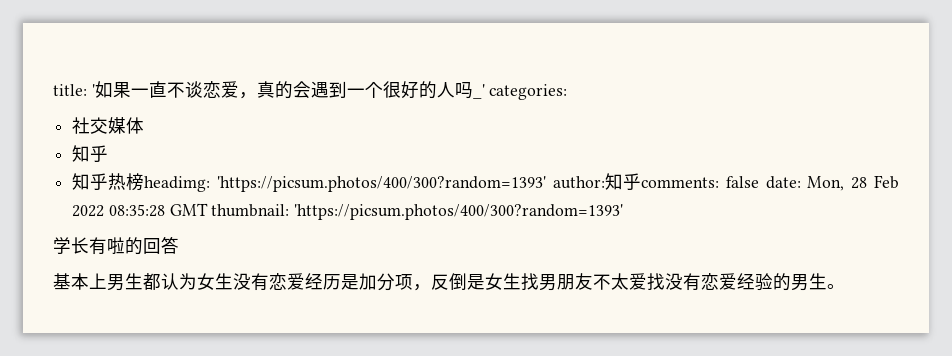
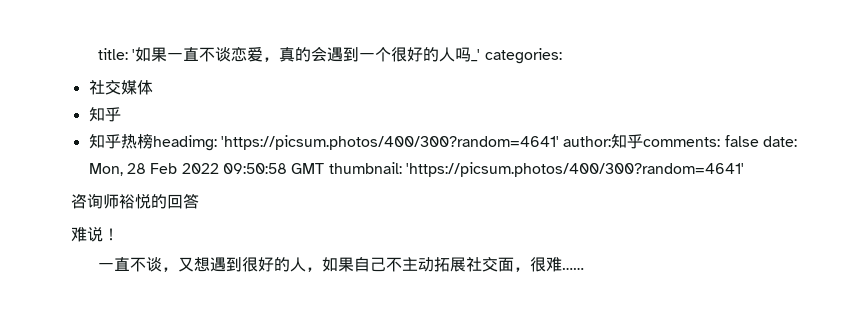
- 知乎热榜headimg: 'https://picsum.photos/400/300?random=1393' author:知乎comments: false date: Mon, 28 Feb 2022 08:35:28 GMT thumbnail: 'https://picsum.photos/400/300?random=1393'
- 学长有啦的回答
- 基本上男生都认为女生没有恋爱经历是加分项，反倒是女生找男朋友不太爱找没有恋爱经验的男生。
+ 知乎热榜headimg: 'https://picsum.photos/400/300?random=4641' author:知乎comments: false date: Mon, 28 Feb 2022 09:50:58 GMT thumbnail: 'https://picsum.photos/400/300?random=4641'
+ 咨询师裕悦的回答
+ 难说！
+ 一直不谈，又想遇到很好的人，如果自己不主动拓展社交面，很难……

